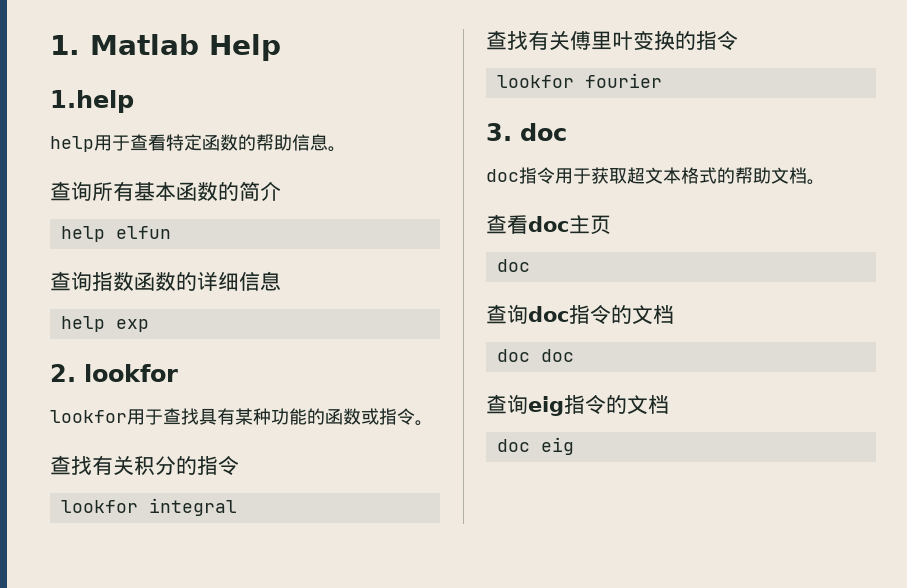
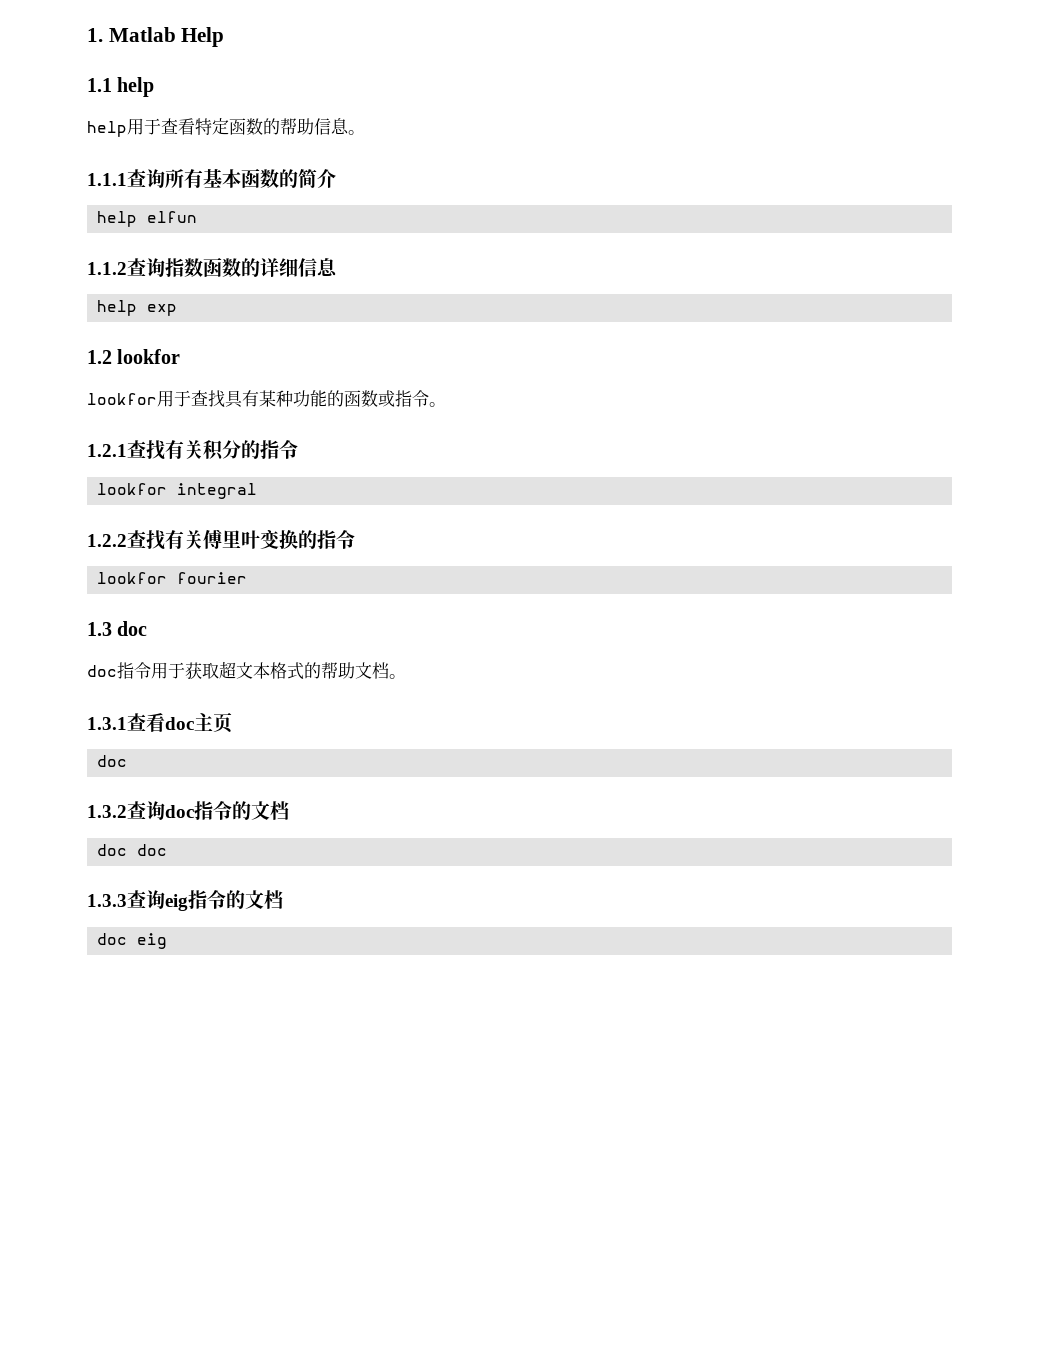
- 1.help
+ 1.1 help
- 查询所有基本函数的简介
+ 1.1.1查询所有基本函数的简介
- 查询指数函数的详细信息
+ 1.1.2查询指数函数的详细信息
- 2. lookfor
+ 1.2 lookfor
- 查找有关积分的指令
+ 1.2.1查找有关积分的指令
- 查找有关傅里叶变换的指令
+ 1.2.2查找有关傅里叶变换的指令
- 3. doc
+ 1.3 doc
- 查看doc主页
+ 1.3.1查看doc主页
- 查询doc指令的文档
+ 1.3.2查询doc指令的文档
- 查询eig指令的文档
+ 1.3.3查询eig指令的文档

